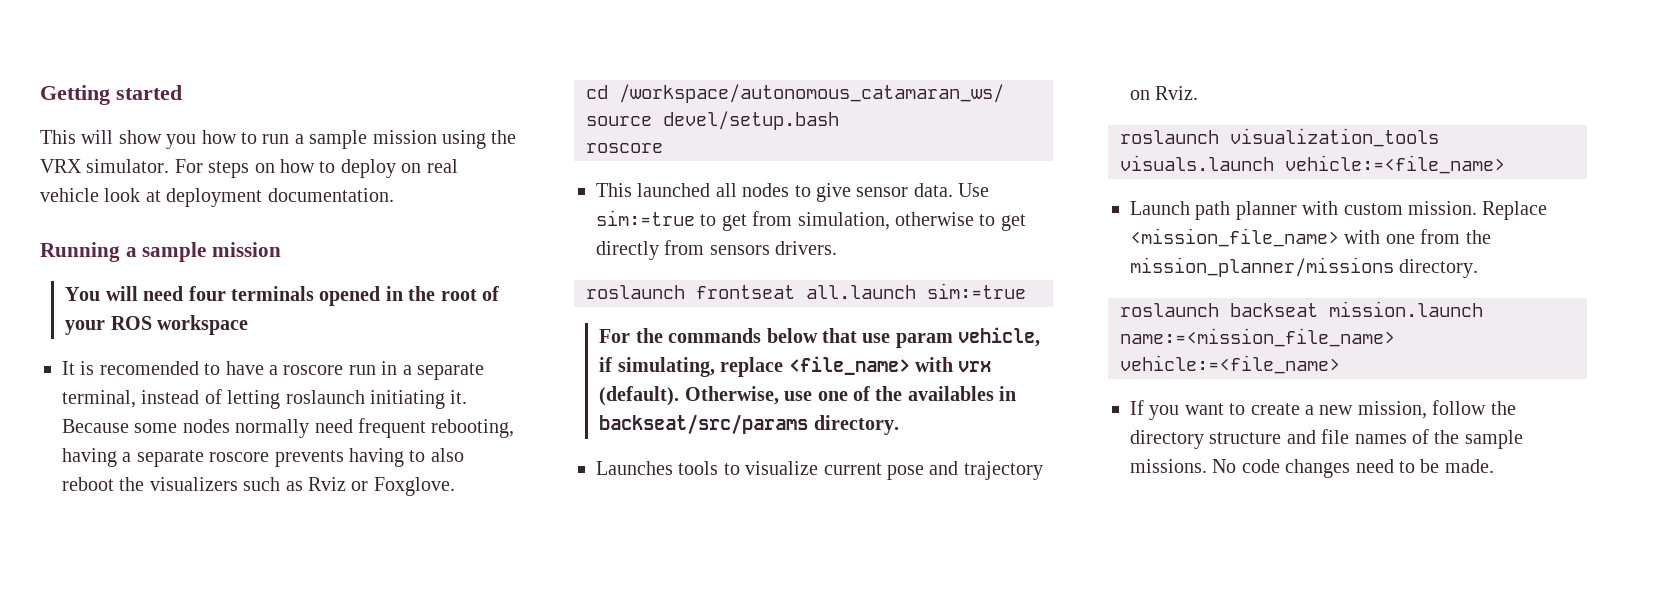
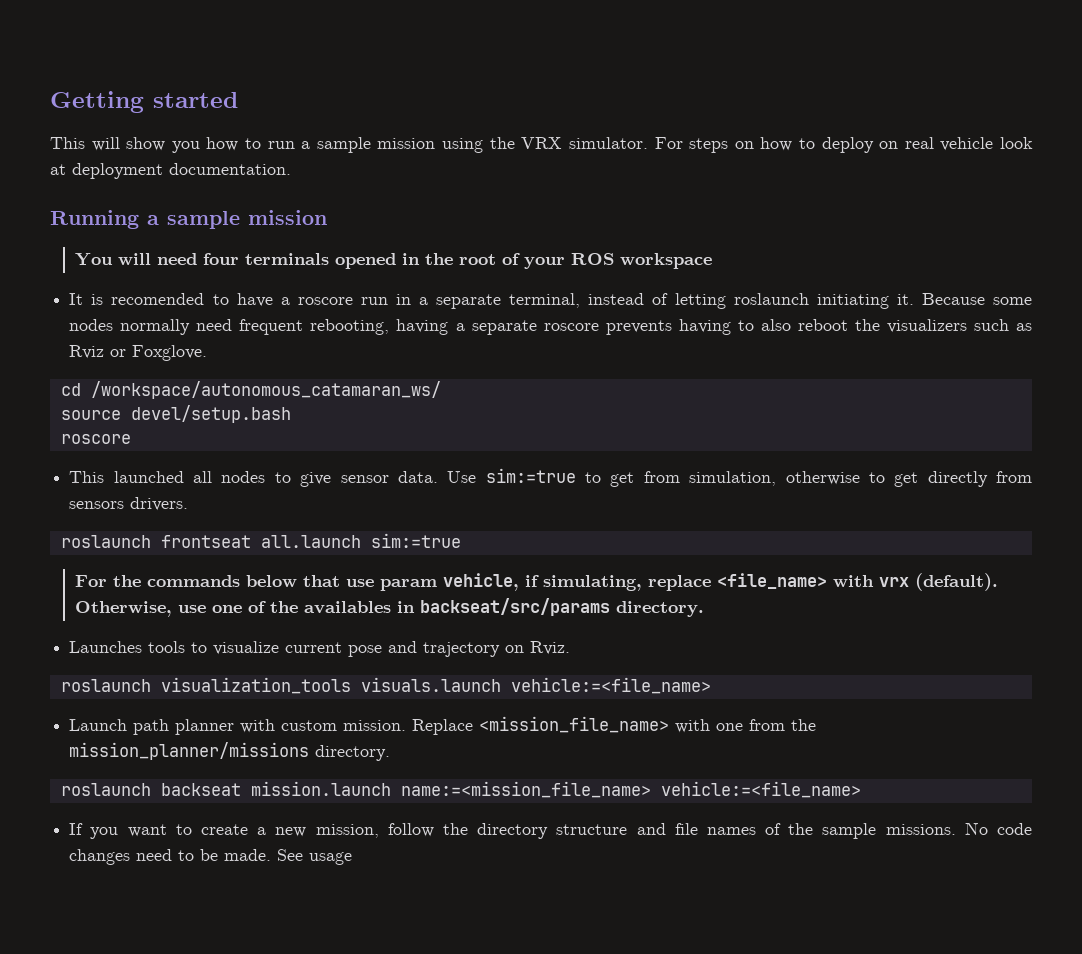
+ See usage

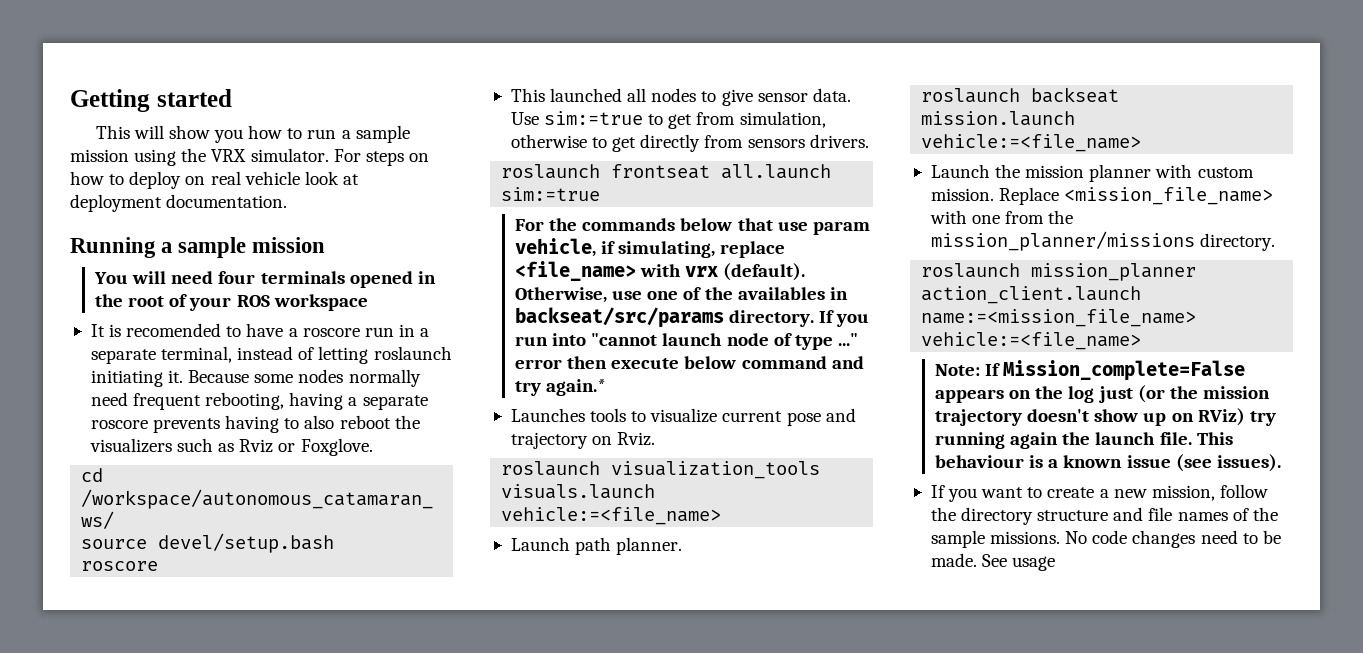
+ If you run into "cannot launch node of type ..." error then execute below command and try again.*
- Launch path planner with custom mission.
+ Launch path planner.
+ roslaunch backseat mission.launch vehicle:=<file_name>
+ Launch the mission planner with custom mission.
- roslaunch backseat mission.launch name:=<mission_file_name> vehicle:=<file_name>
+ roslaunch mission_planner action_client.launch name:=<mission_file_name> vehicle:=<file_name>
+ Note: If Mission_complete=False appears on the log just (or the mission trajectory doesn't show up on RViz) try running again the launch file. This behaviour is a known issue (see issues).

